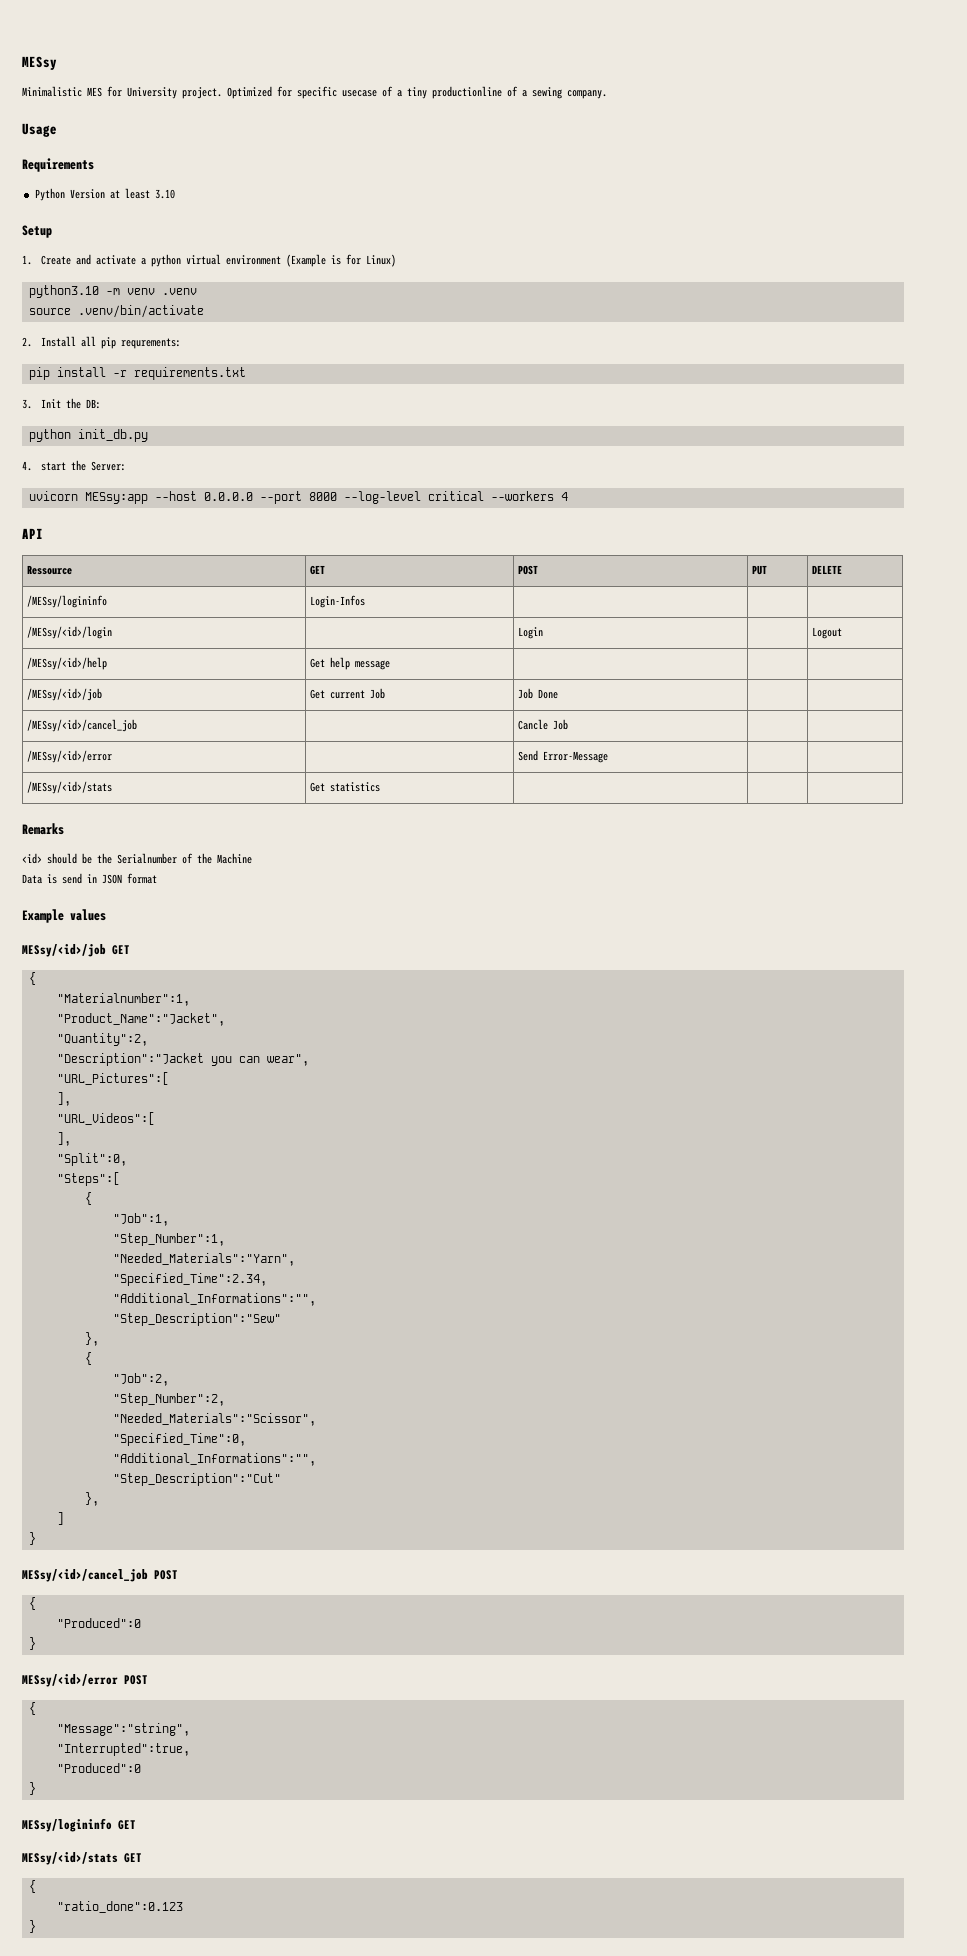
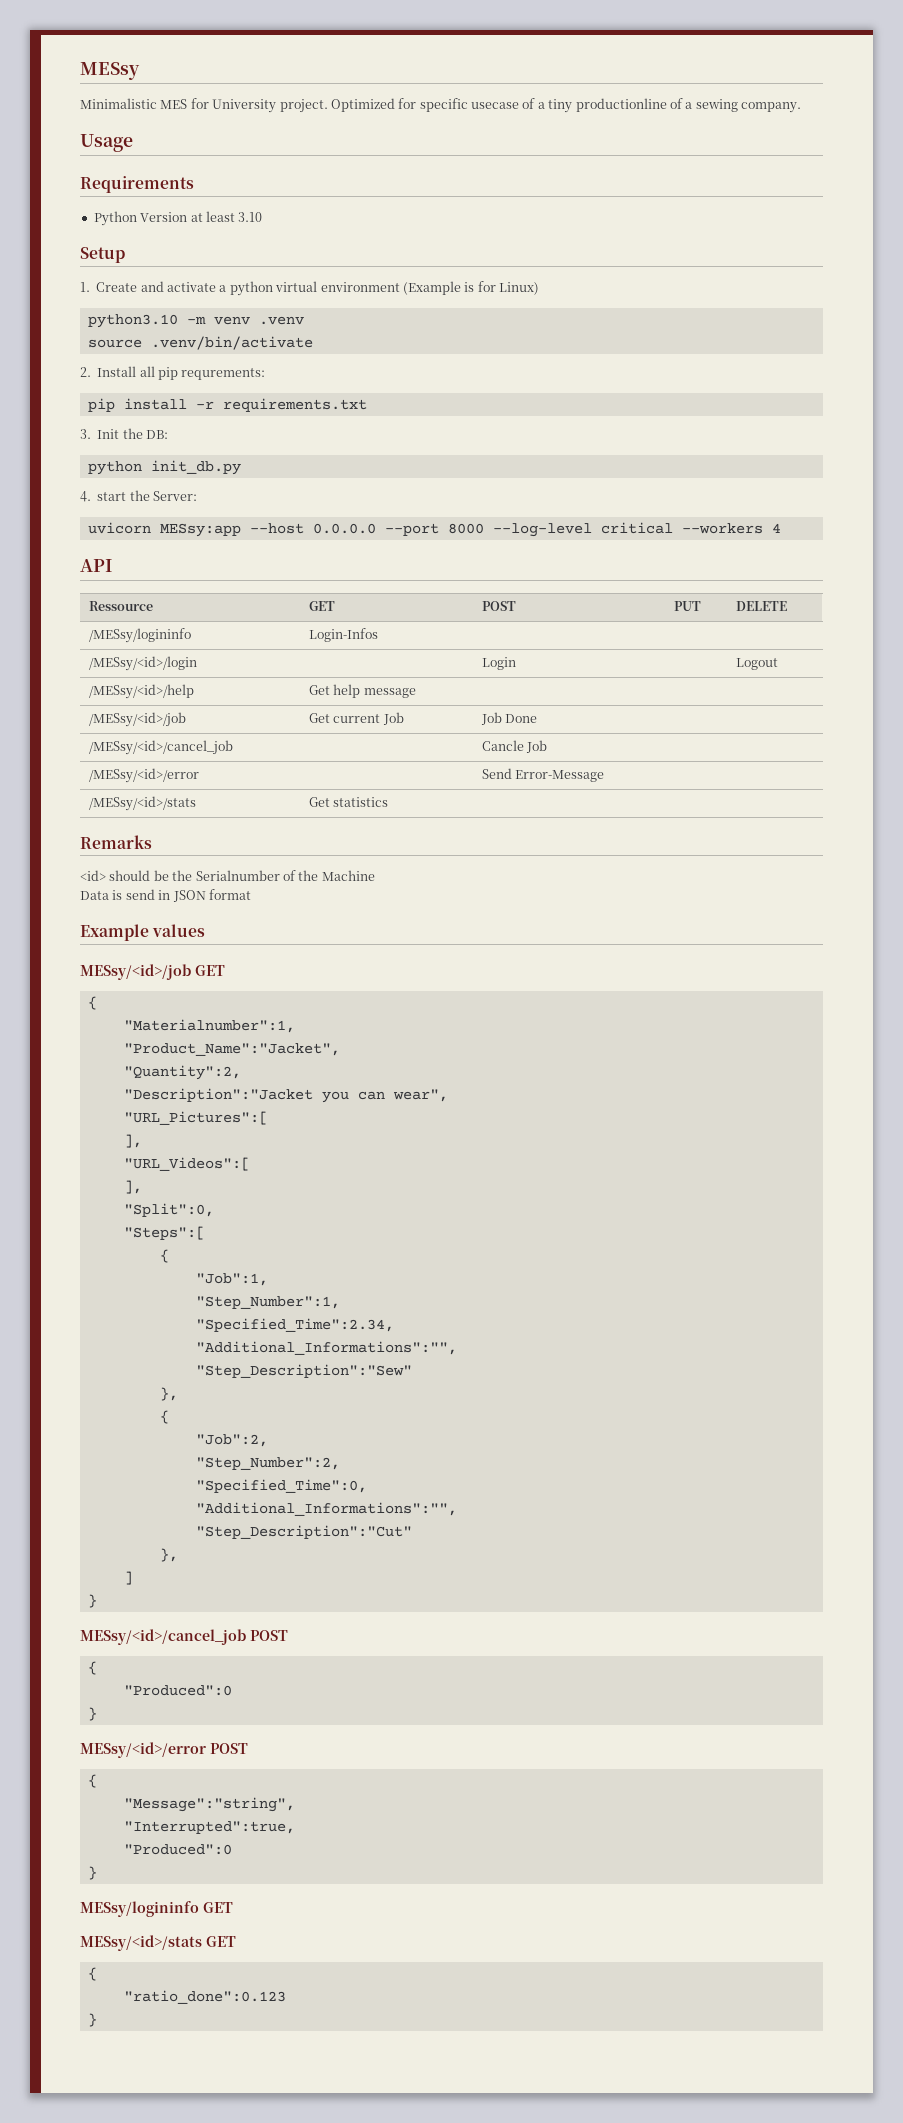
- "Needed_Materials":"Yarn",
- "Needed_Materials":"Scissor",

